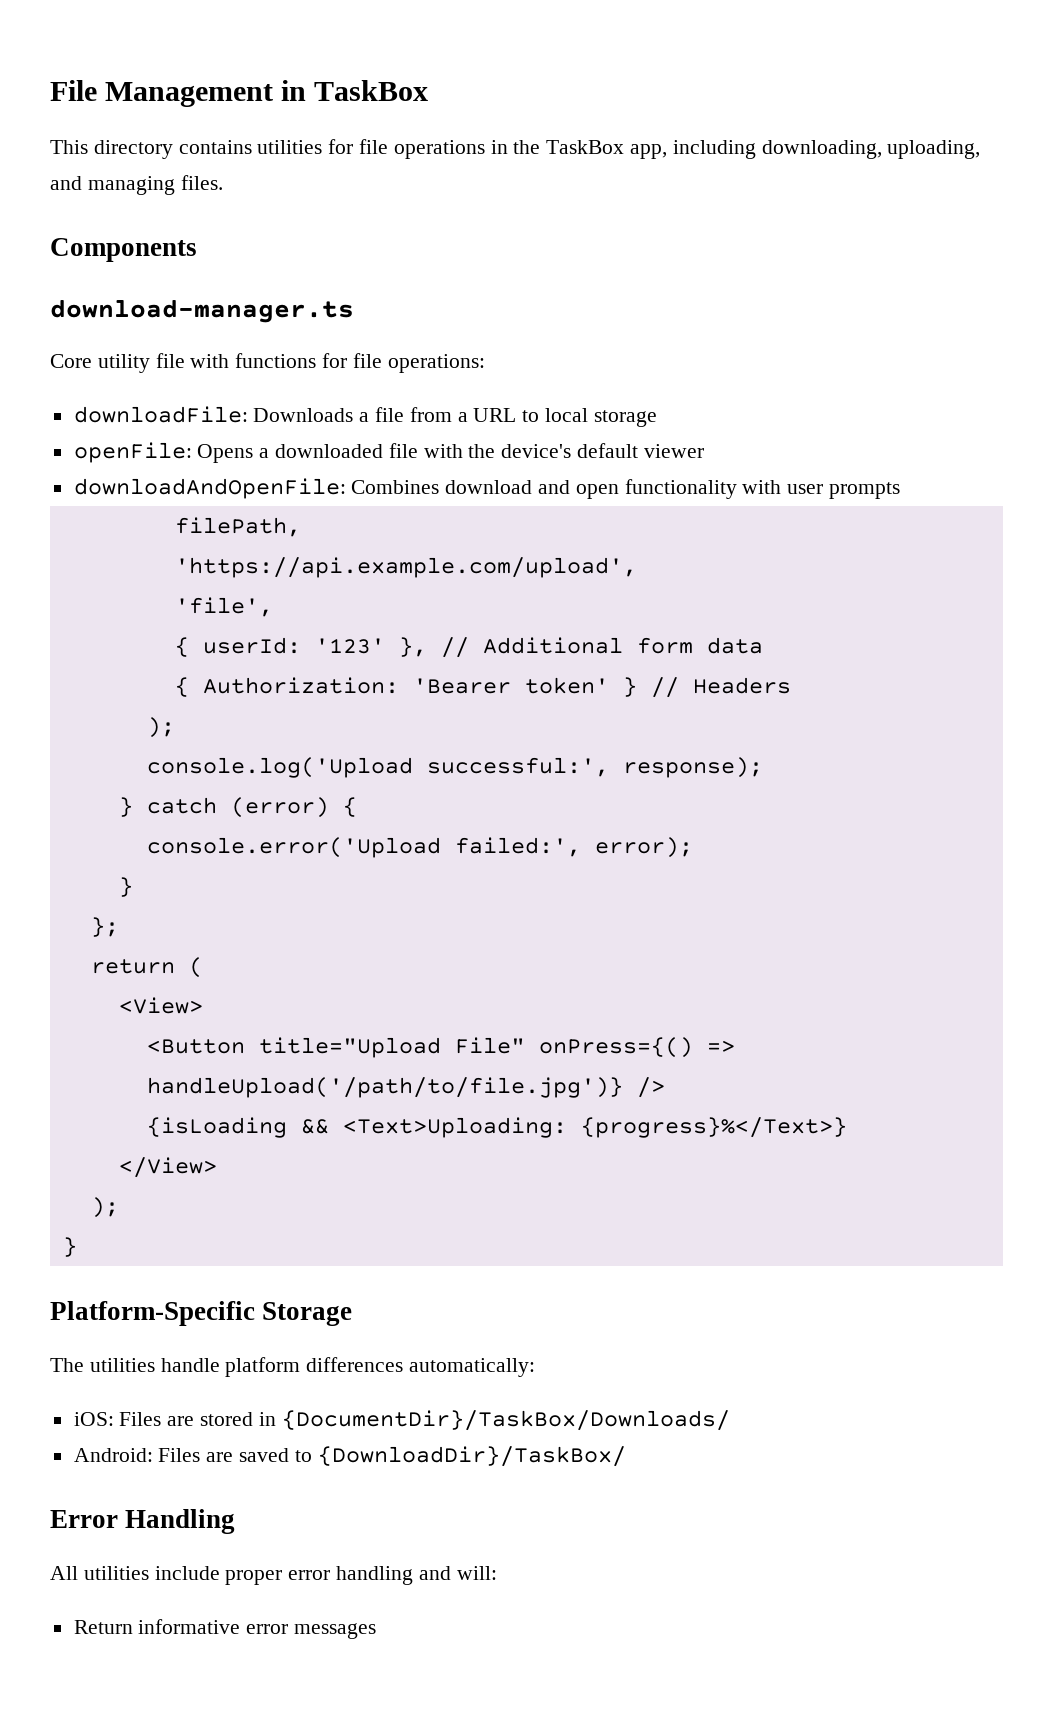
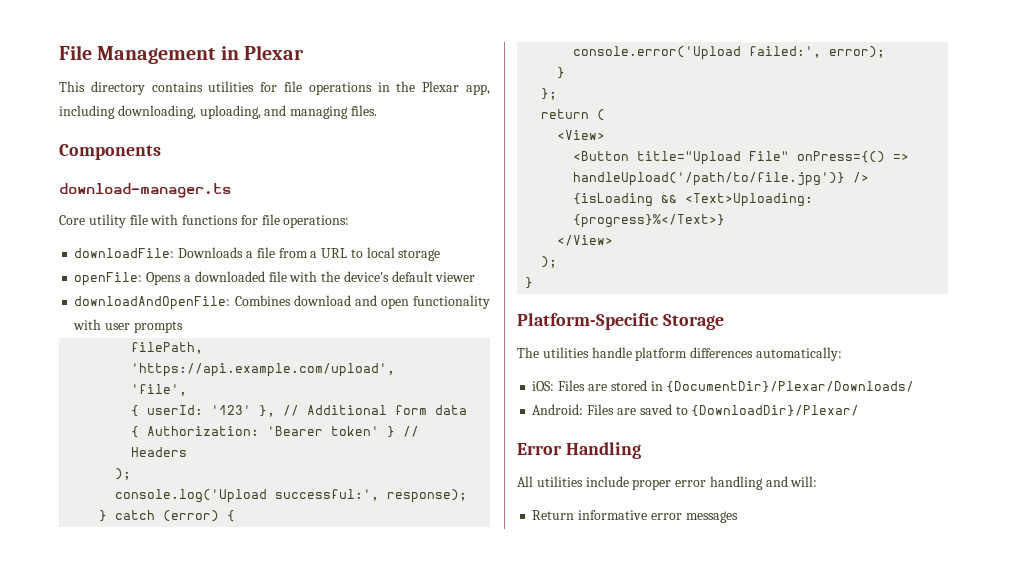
- File Management in TaskBox
+ File Management in Plexar
- This directory contains utilities for file operations in the TaskBox app, including downloading, uploading, and managing files.
+ This directory contains utilities for file operations in the Plexar app, including downloading, uploading, and managing files.
- iOS: Files are stored in {DocumentDir}/TaskBox/Downloads/
+ iOS: Files are stored in {DocumentDir}/Plexar/Downloads/
- Android: Files are saved to {DownloadDir}/TaskBox/
+ Android: Files are saved to {DownloadDir}/Plexar/

